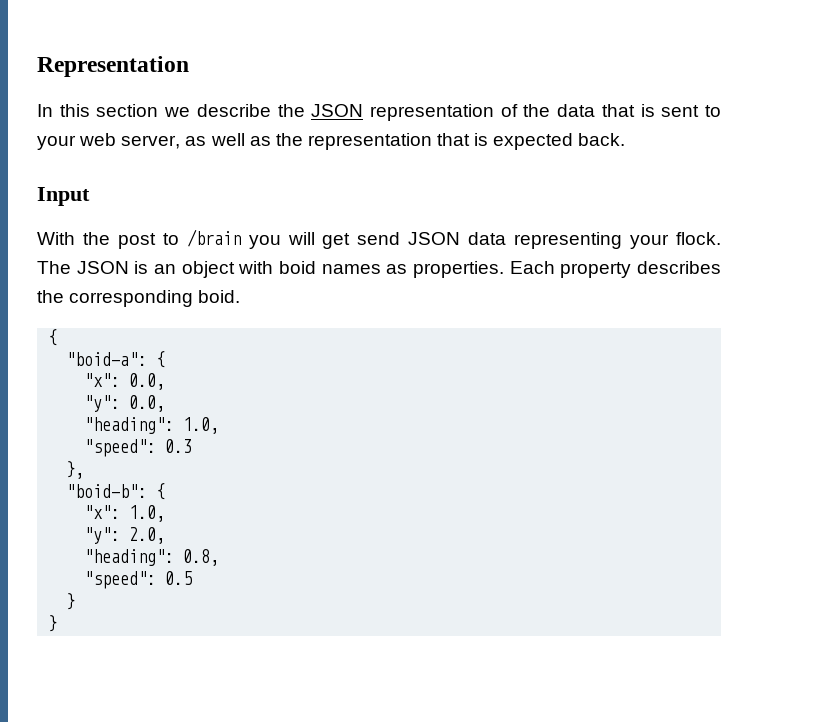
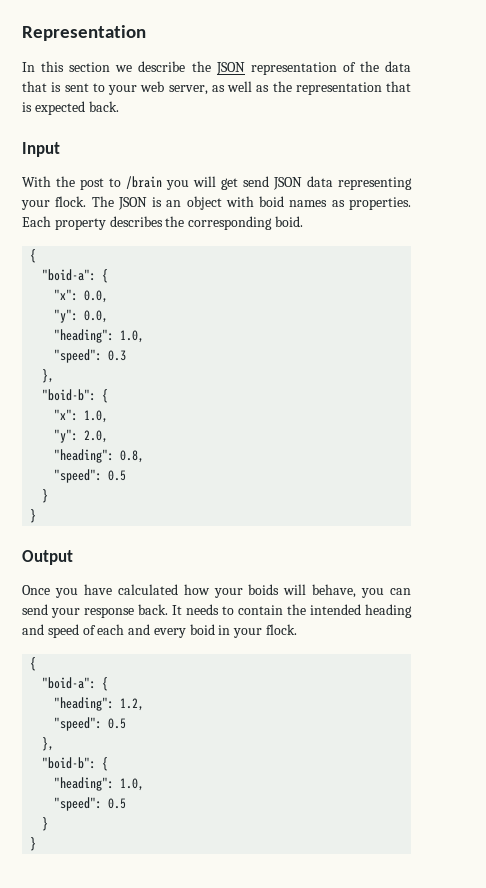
+ Output
+ Once you have calculated how your boids will behave, you can send your response back. It needs to contain the intended heading and speed of each and every boid in your flock.
+ {
+ "boid-a": {
+ "heading": 1.2,
+ "speed": 0.5
+ },
+ "boid-b": {
+ "heading": 1.0,
+ "speed": 0.5
+ }
+ }

